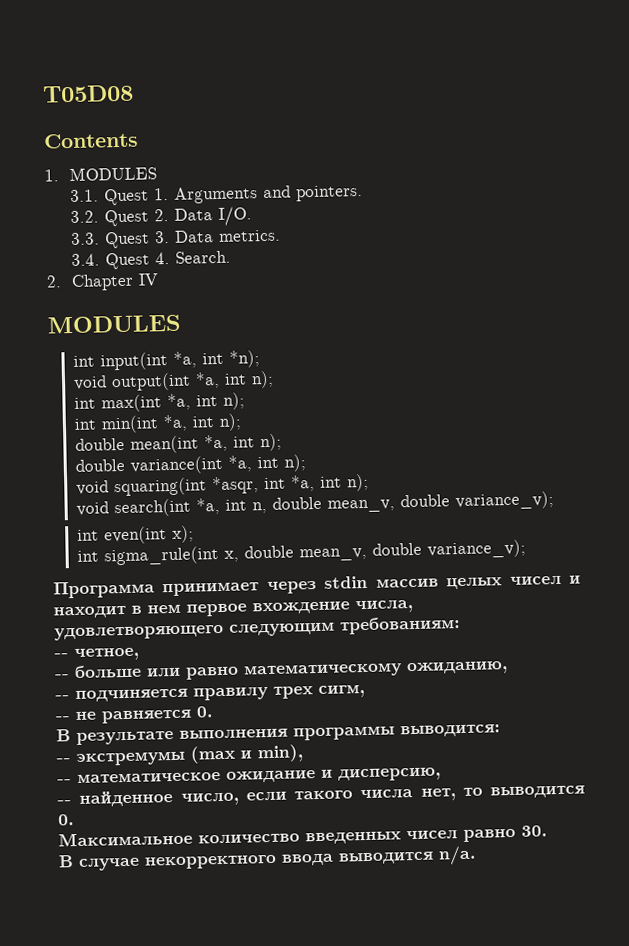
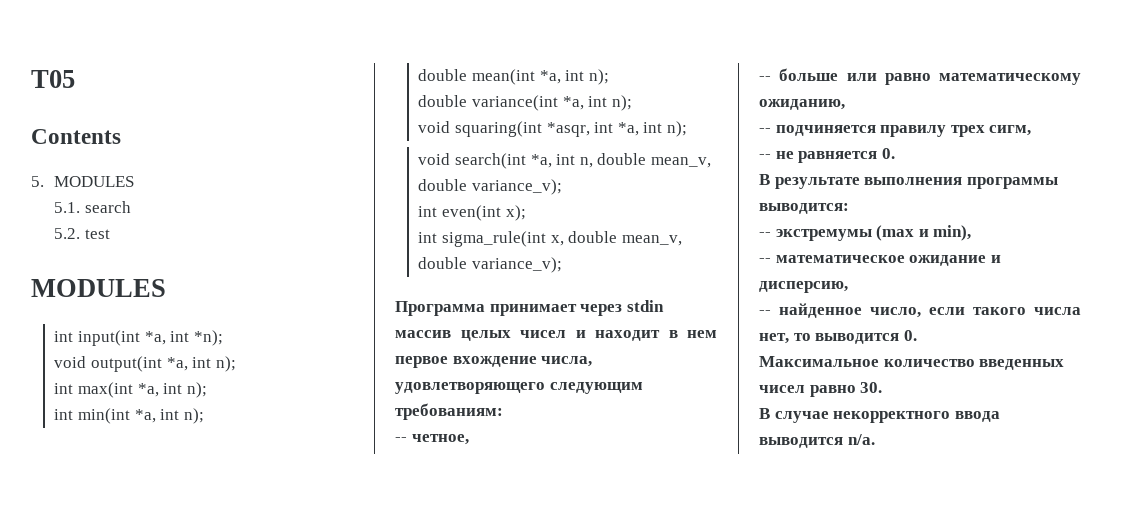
- T05D08
+ T05
- 1. MODULES
- 3.1. Quest 1. Arguments and pointers.
- 3.2. Quest 2. Data I/O.
- 3.3. Quest 3. Data metrics.
- 3.4. Quest 4. Search.
- 2. Chapter IV
+ 5. MODULES
+ 5.1. search
+ 5.2. test

